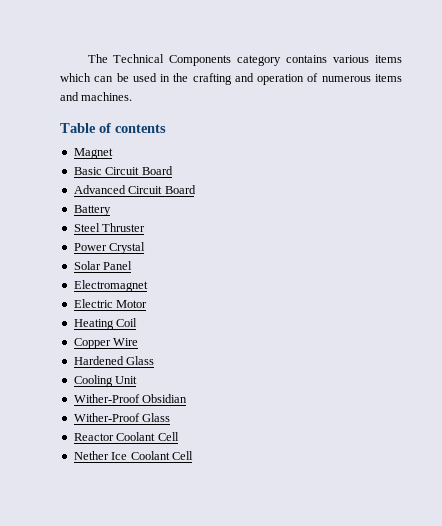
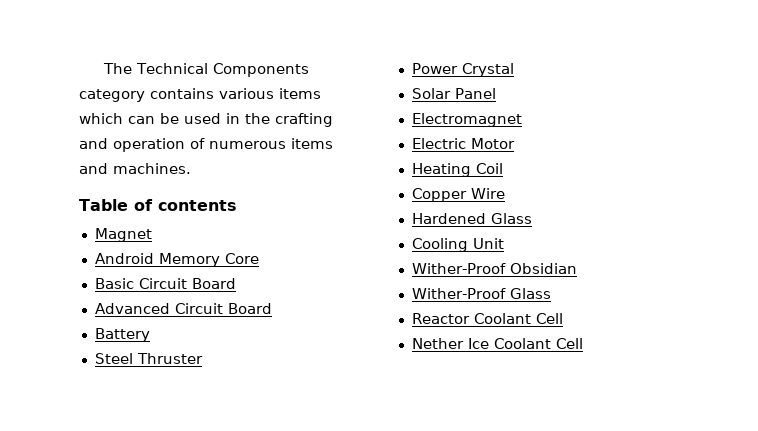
+ Android Memory Core

